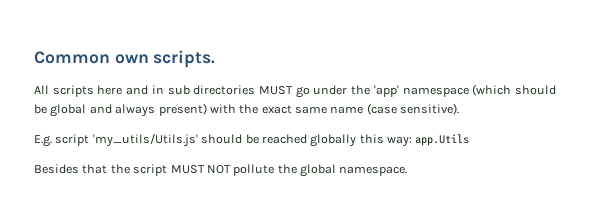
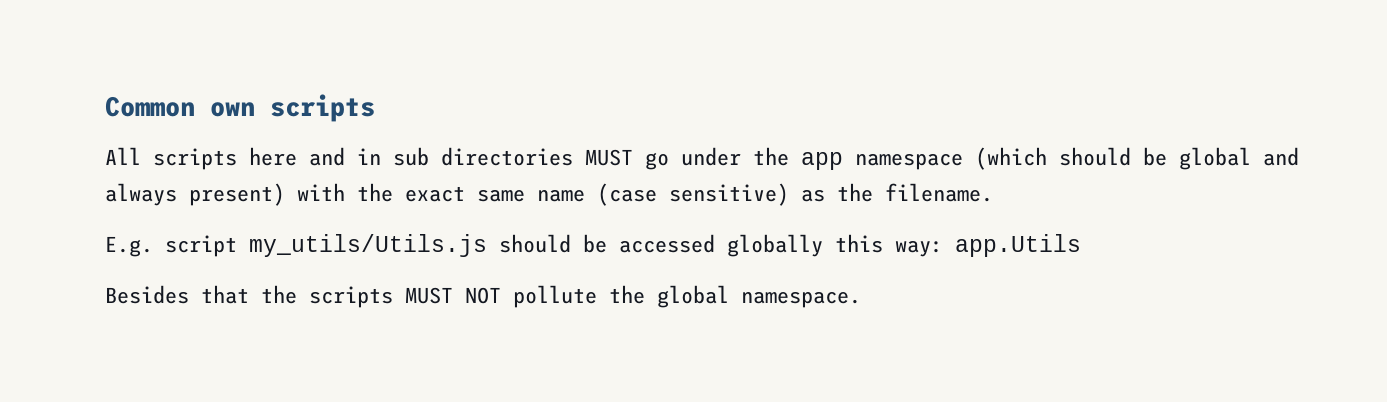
- Common own scripts.
+ Common own scripts
- All scripts here and in sub directories MUST go under the 'app' namespace (which should be global and always present) with the exact same name (case sensitive).
+ All scripts here and in sub directories MUST go under the app namespace (which should be global and always present) with the exact same name (case sensitive) as the filename.
- E.g. script 'my_utils/Utils.js' should be reached globally this way: app.Utils
+ E.g. script my_utils/Utils.js should be accessed globally this way: app.Utils
- Besides that the script MUST NOT pollute the global namespace.
+ Besides that the scripts MUST NOT pollute the global namespace.

